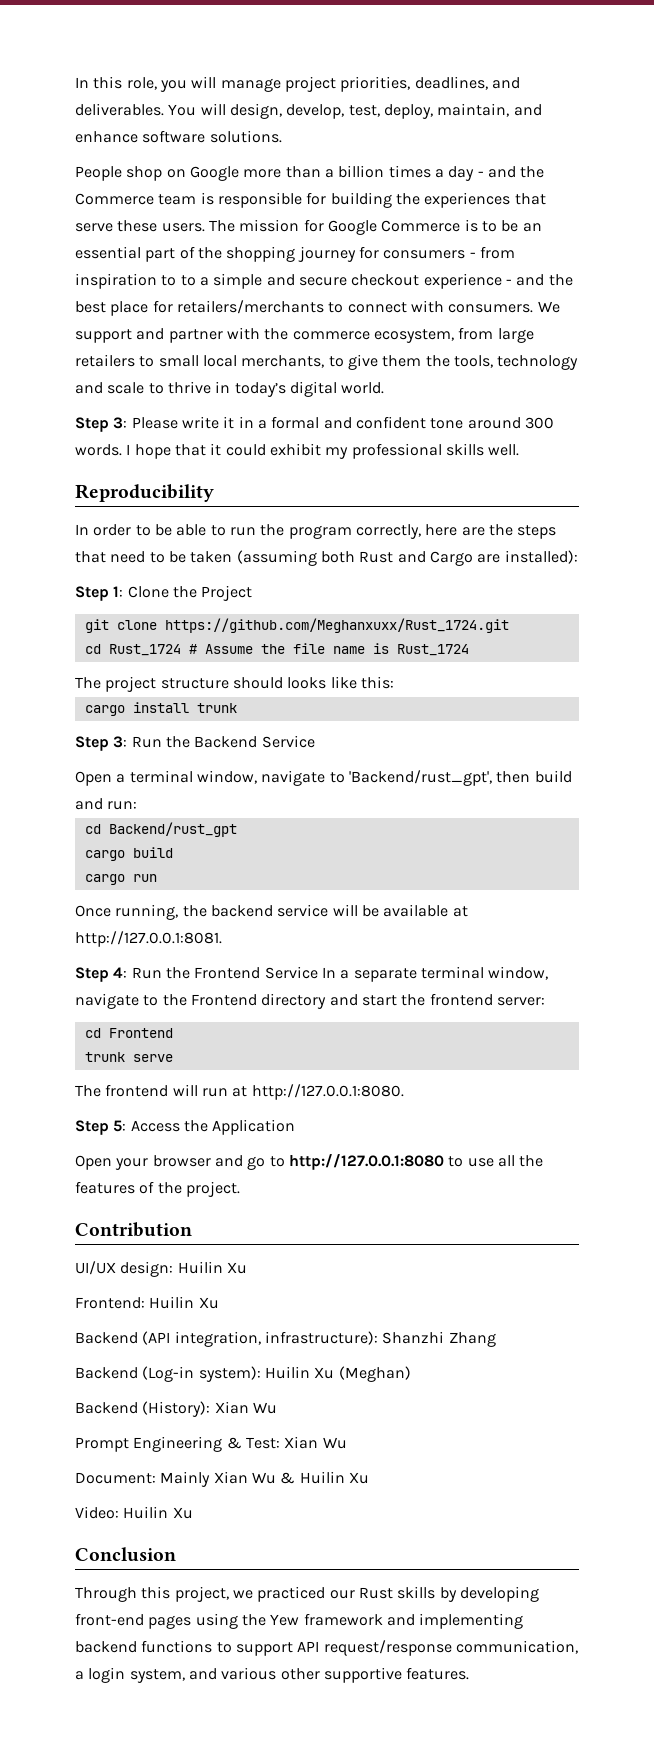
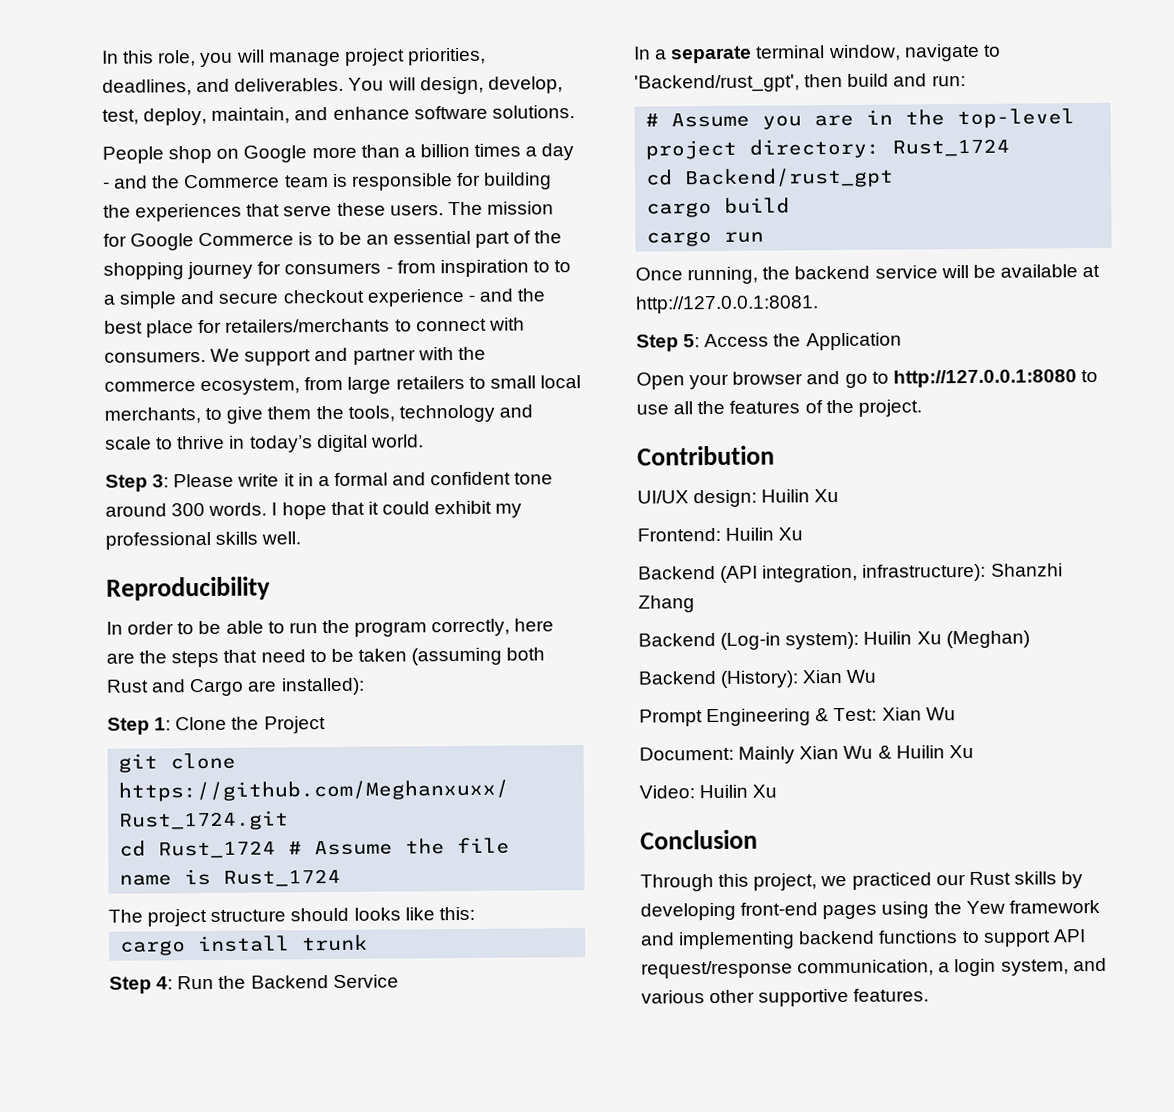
- Step 3: Run the Backend Service
+ Step 4: Run the Backend Service
- Open a terminal window, navigate to 'Backend/rust_gpt', then build and run:
+ In a separate terminal window, navigate to 'Backend/rust_gpt', then build and run:
+ # Assume you are in the top-level project directory: Rust_1724
- Step 4: Run the Frontend Service In a separate terminal window, navigate to the Frontend directory and start the frontend server:
- cd Frontend
- trunk serve
- The frontend will run at http://127.0.0.1:8080.

